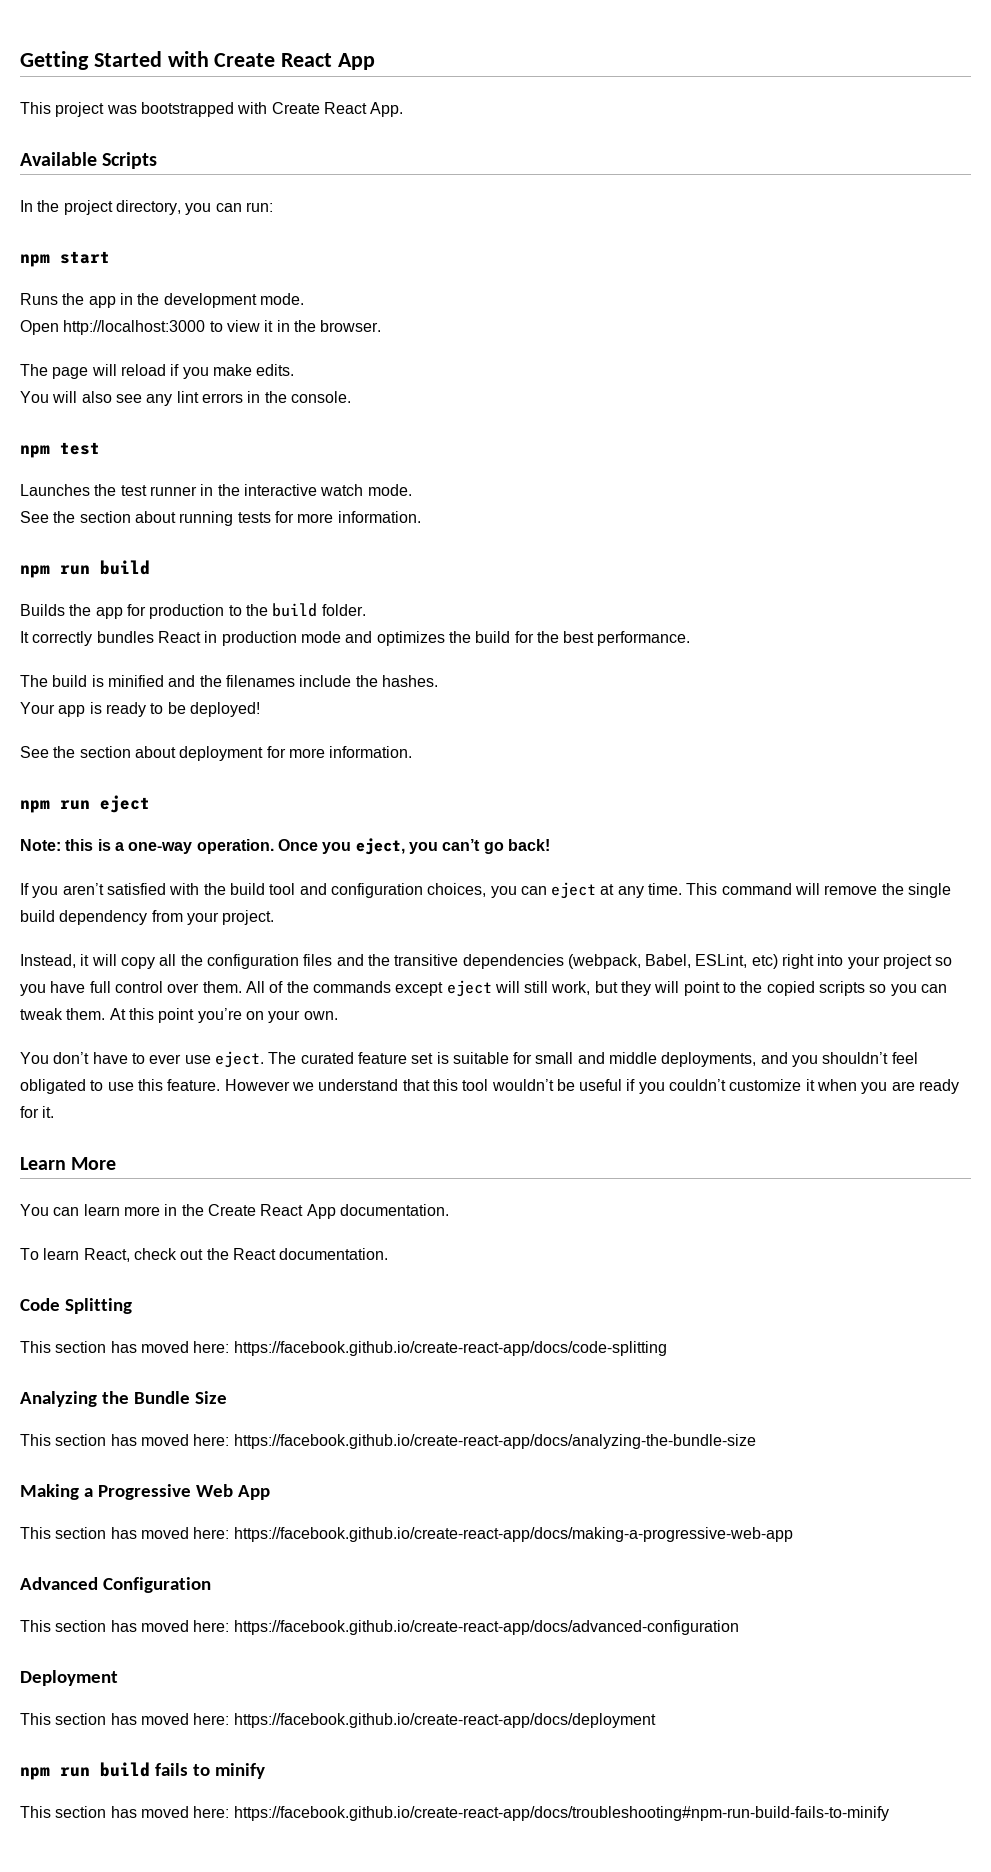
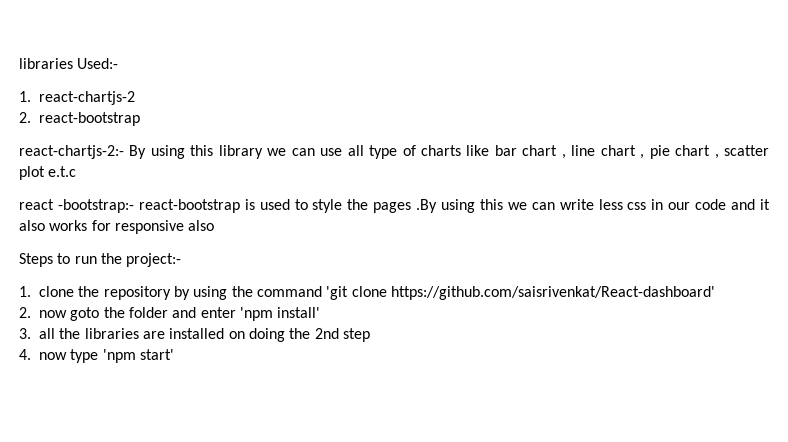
- Getting Started with Create React App
- This project was bootstrapped with Create React App.
- Available Scripts
- In the project directory, you can run:
- npm start
- Runs the app in the development mode.
- Open http://localhost:3000 to view it in the browser.
- The page will reload if you make edits.
- You will also see any lint errors in the console.
- npm test
- Launches the test runner in the interactive watch mode.
- See the section about running tests for more information.
- npm run build
- Builds the app for production to the build folder.
- It correctly bundles React in production mode and optimizes the build for the best performance.
- The build is minified and the filenames include the hashes.
- Your app is ready to be deployed!
- See the section about deployment for more information.
- npm run eject
- Note: this is a one-way operation. Once you eject, you can’t go back!
- If you aren’t satisfied with the build tool and configuration choices, you can eject at any time. This command will remove the single build dependency from your project.
- Instead, it will copy all the configuration files and the transitive dependencies (webpack, Babel, ESLint, etc) right into your project so you have full control over them. All of the commands except eject will still work, but they will point to the copied scripts so you can tweak them. At this point you’re on your own.
- You don’t have to ever use eject. The curated feature set is suitable for small and middle deployments, and you shouldn’t feel obligated to use this feature. However we understand that this tool wouldn’t be useful if you couldn’t customize it when you are ready for it.
- Learn More
- You can learn more in the Create React App documentation.
- To learn React, check out the React documentation.
- Code Splitting
- This section has moved here: https://facebook.github.io/create-react-app/docs/code-splitting
- Analyzing the Bundle Size
- This section has moved here: https://facebook.github.io/create-react-app/docs/analyzing-the-bundle-size
- Making a Progressive Web App
- This section has moved here: https://facebook.github.io/create-react-app/docs/making-a-progressive-web-app
- Advanced Configuration
- This section has moved here: https://facebook.github.io/create-react-app/docs/advanced-configuration
- Deployment
- This section has moved here: https://facebook.github.io/create-react-app/docs/deployment
- npm run build fails to minify
- This section has moved here: https://facebook.github.io/create-react-app/docs/troubleshooting#npm-run-build-fails-to-minify
+ libraries Used:-
+ 1. react-chartjs-2
+ 2. react-bootstrap
+ react-chartjs-2:- By using this library we can use all type of charts like bar chart , line chart , pie chart , scatter plot e.t.c
+ react -bootstrap:- react-bootstrap is used to style the pages .By using this we can write less css in our code and it also works for responsive also
+ Steps to run the project:-
+ 1. clone the repository by using the command 'git clone https://github.com/saisrivenkat/React-dashboard'
+ 2. now goto the folder and enter 'npm install'
+ 3. all the libraries are installed on doing the 2nd step
+ 4. now type 'npm start'

